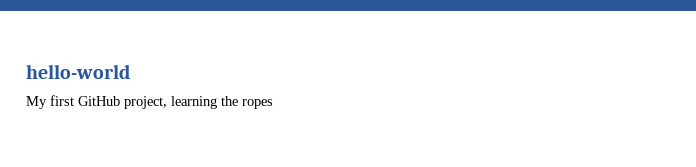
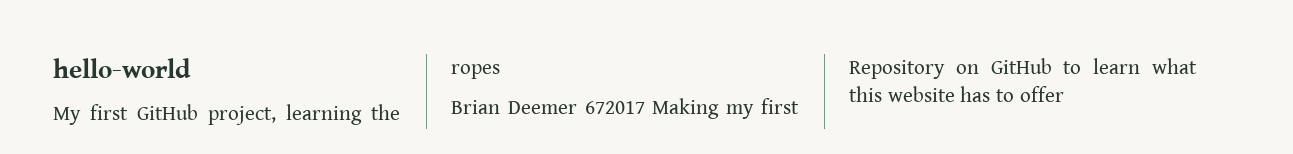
+ Brian Deemer 672017 Making my first Repository on GitHub to learn what this website has to offer

